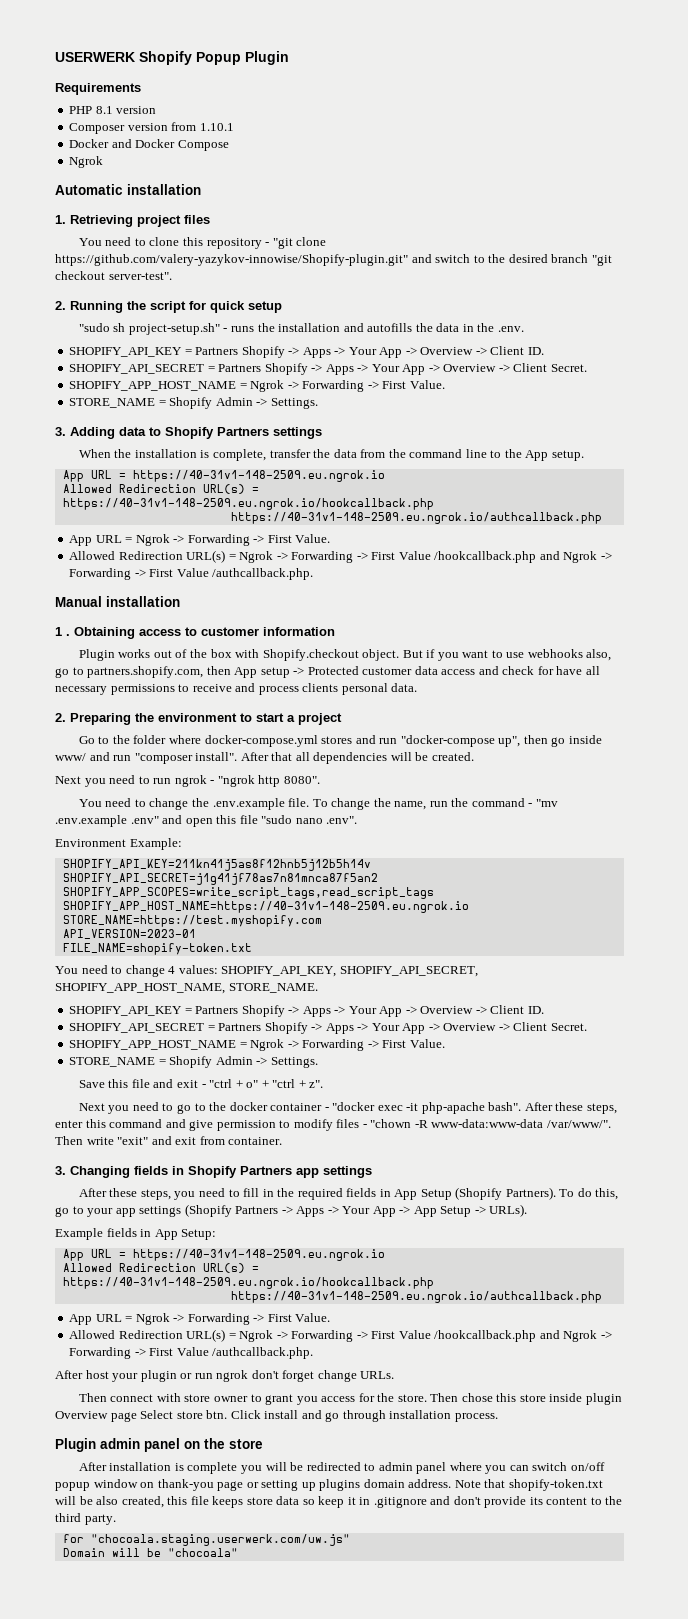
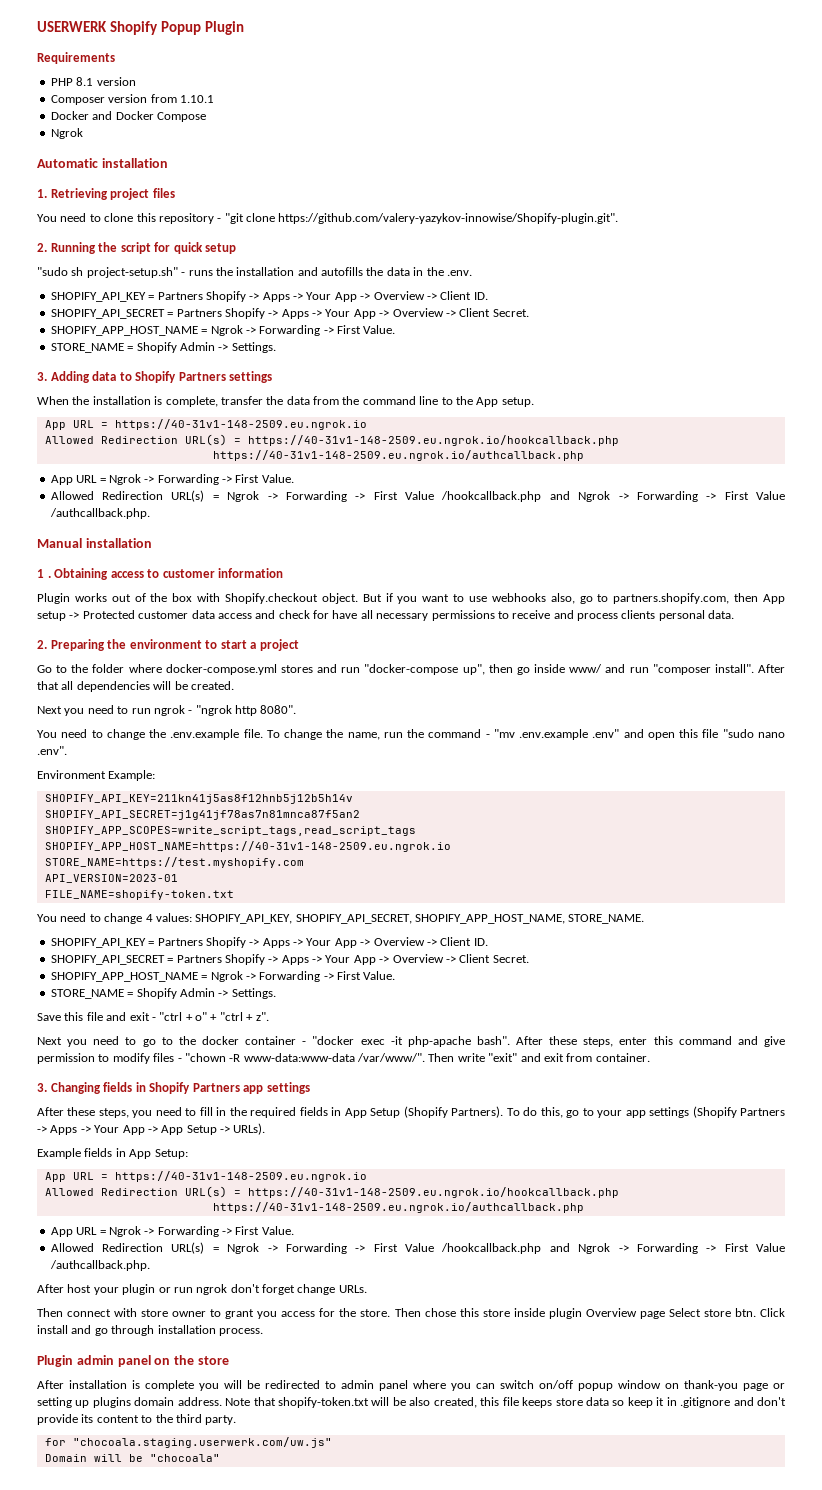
- You need to clone this repository - "git clone https://github.com/valery-yazykov-innowise/Shopify-plugin.git" and switch to the desired branch "git checkout server-test".
+ You need to clone this repository - "git clone https://github.com/valery-yazykov-innowise/Shopify-plugin.git".

